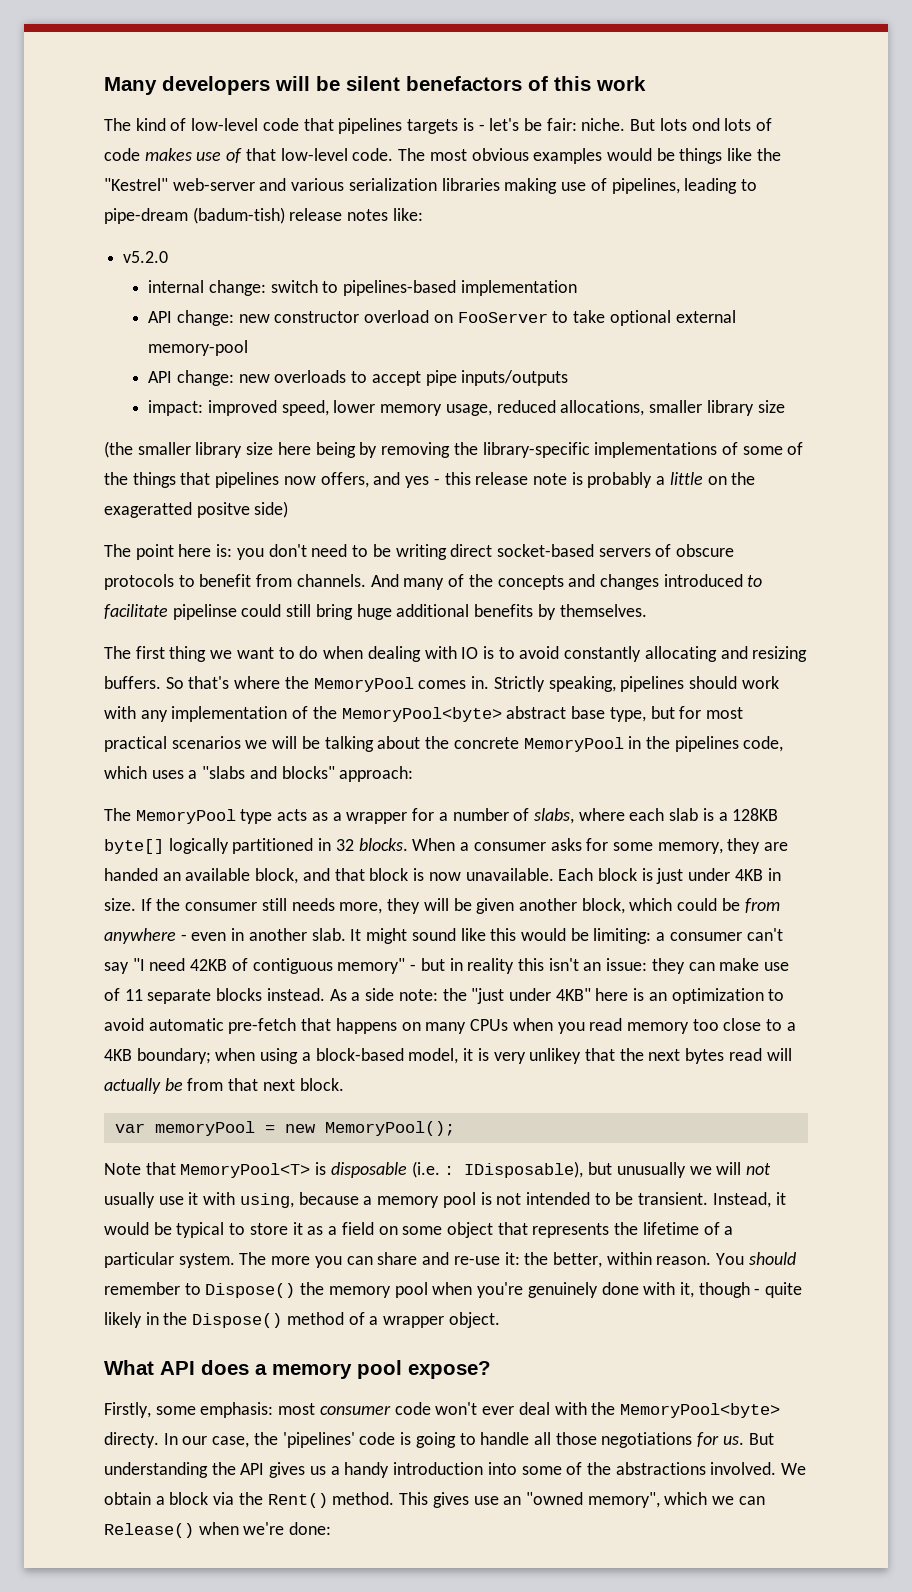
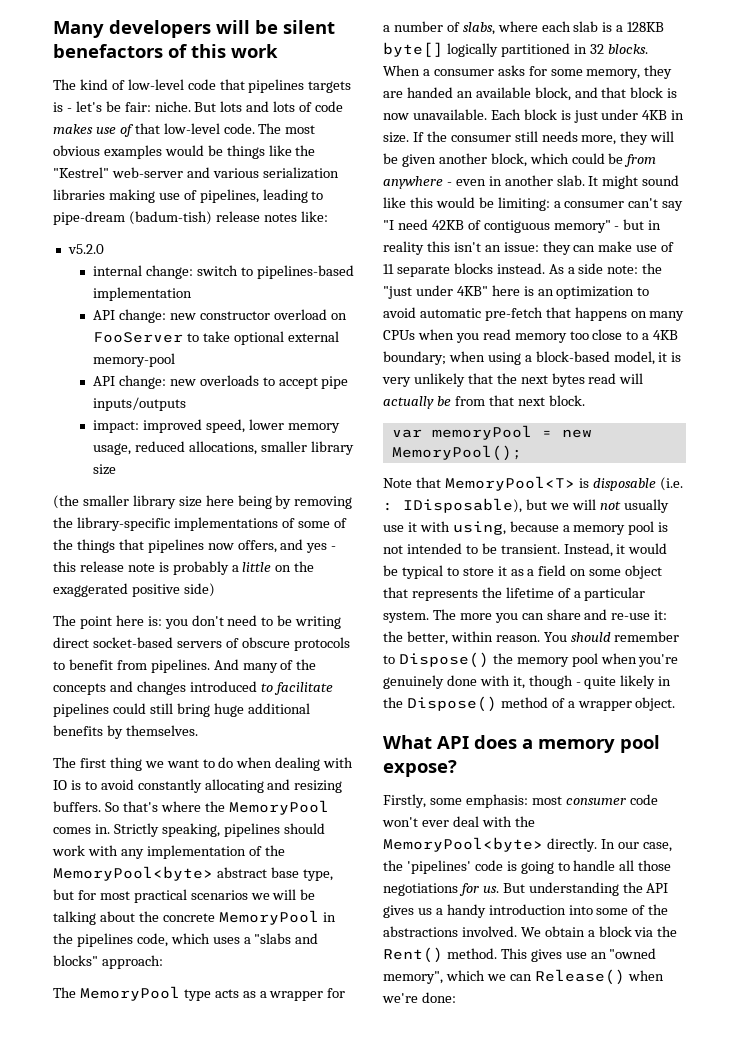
- But lots ond lots of code makes use of that low-level code.
+ But lots and lots of code makes use of that low-level code.
- (the smaller library size here being by removing the library-specific implementations of some of the things that pipelines now offers, and yes - this release note is probably a little on the exageratted positve side)
+ (the smaller library size here being by removing the library-specific implementations of some of the things that pipelines now offers, and yes - this release note is probably a little on the exaggerated positive side)
- The point here is: you don't need to be writing direct socket-based servers of obscure protocols to benefit from channels.
+ The point here is: you don't need to be writing direct socket-based servers of obscure protocols to benefit from pipelines.
- And many of the concepts and changes introduced to facilitate pipelinse could still bring huge additional benefits by themselves.
+ And many of the concepts and changes introduced to facilitate pipelines could still bring huge additional benefits by themselves.
- As a side note: the "just under 4KB" here is an optimization to avoid automatic pre-fetch that happens on many CPUs when you read memory too close to a 4KB boundary; when using a block-based model, it is very unlikey that the next bytes read will actually be from that next block.
+ As a side note: the "just under 4KB" here is an optimization to avoid automatic pre-fetch that happens on many CPUs when you read memory too close to a 4KB boundary; when using a block-based model, it is very unlikely that the next bytes read will actually be from that next block.
- Note that MemoryPool<T> is disposable (i.e. : IDisposable), but unusually we will not usually use it with using, because a memory pool is not intended to be transient.
+ Note that MemoryPool<T> is disposable (i.e. : IDisposable), but we will not usually use it with using, because a memory pool is not intended to be transient.
- Firstly, some emphasis: most consumer code won't ever deal with the MemoryPool<byte> directy.
+ Firstly, some emphasis: most consumer code won't ever deal with the MemoryPool<byte> directly.

